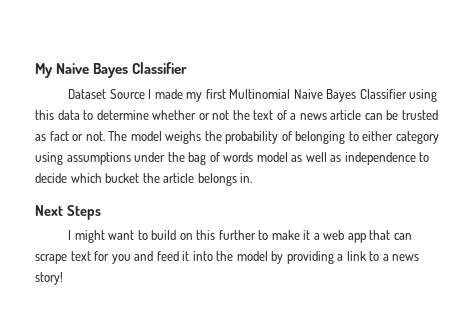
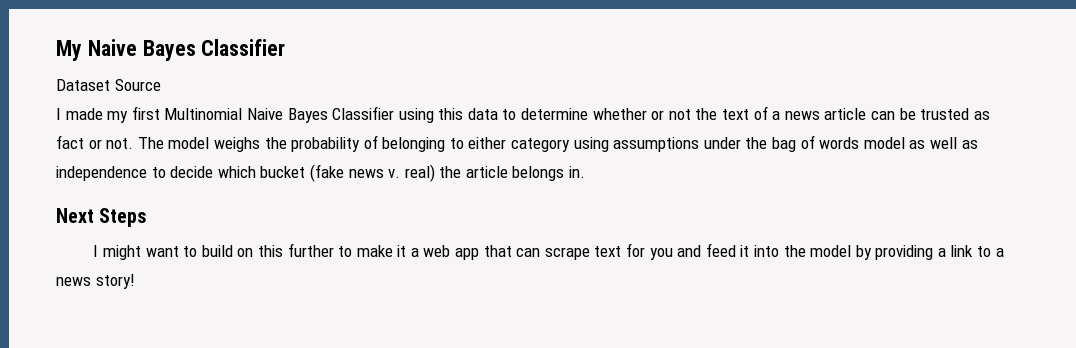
- Dataset Source I made my first Multinomial Naive Bayes Classifier using this data to determine whether or not the text of a news article can be trusted as fact or not.
+ Dataset Source
+ I made my first Multinomial Naive Bayes Classifier using this data to determine whether or not the text of a news article can be trusted as fact or not.
- The model weighs the probability of belonging to either category using assumptions under the bag of words model as well as independence to decide which bucket the article belongs in.
+ The model weighs the probability of belonging to either category using assumptions under the bag of words model as well as independence to decide which bucket (fake news v. real) the article belongs in.

